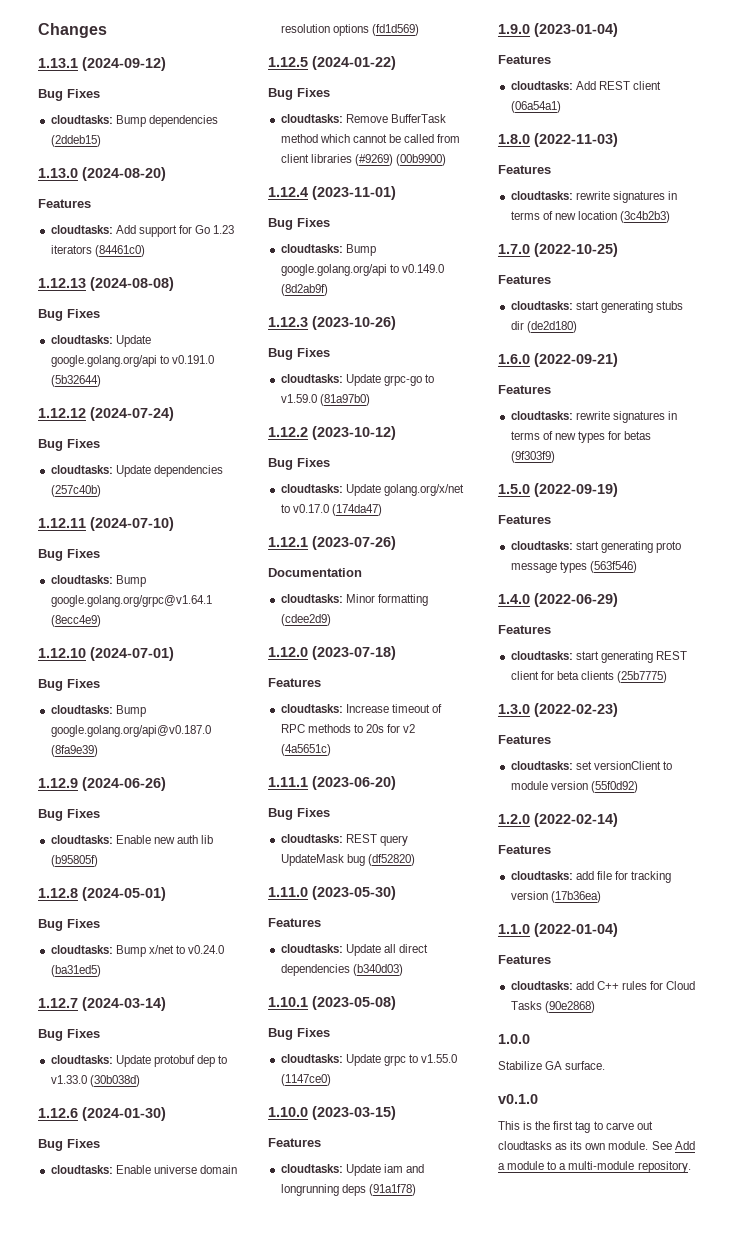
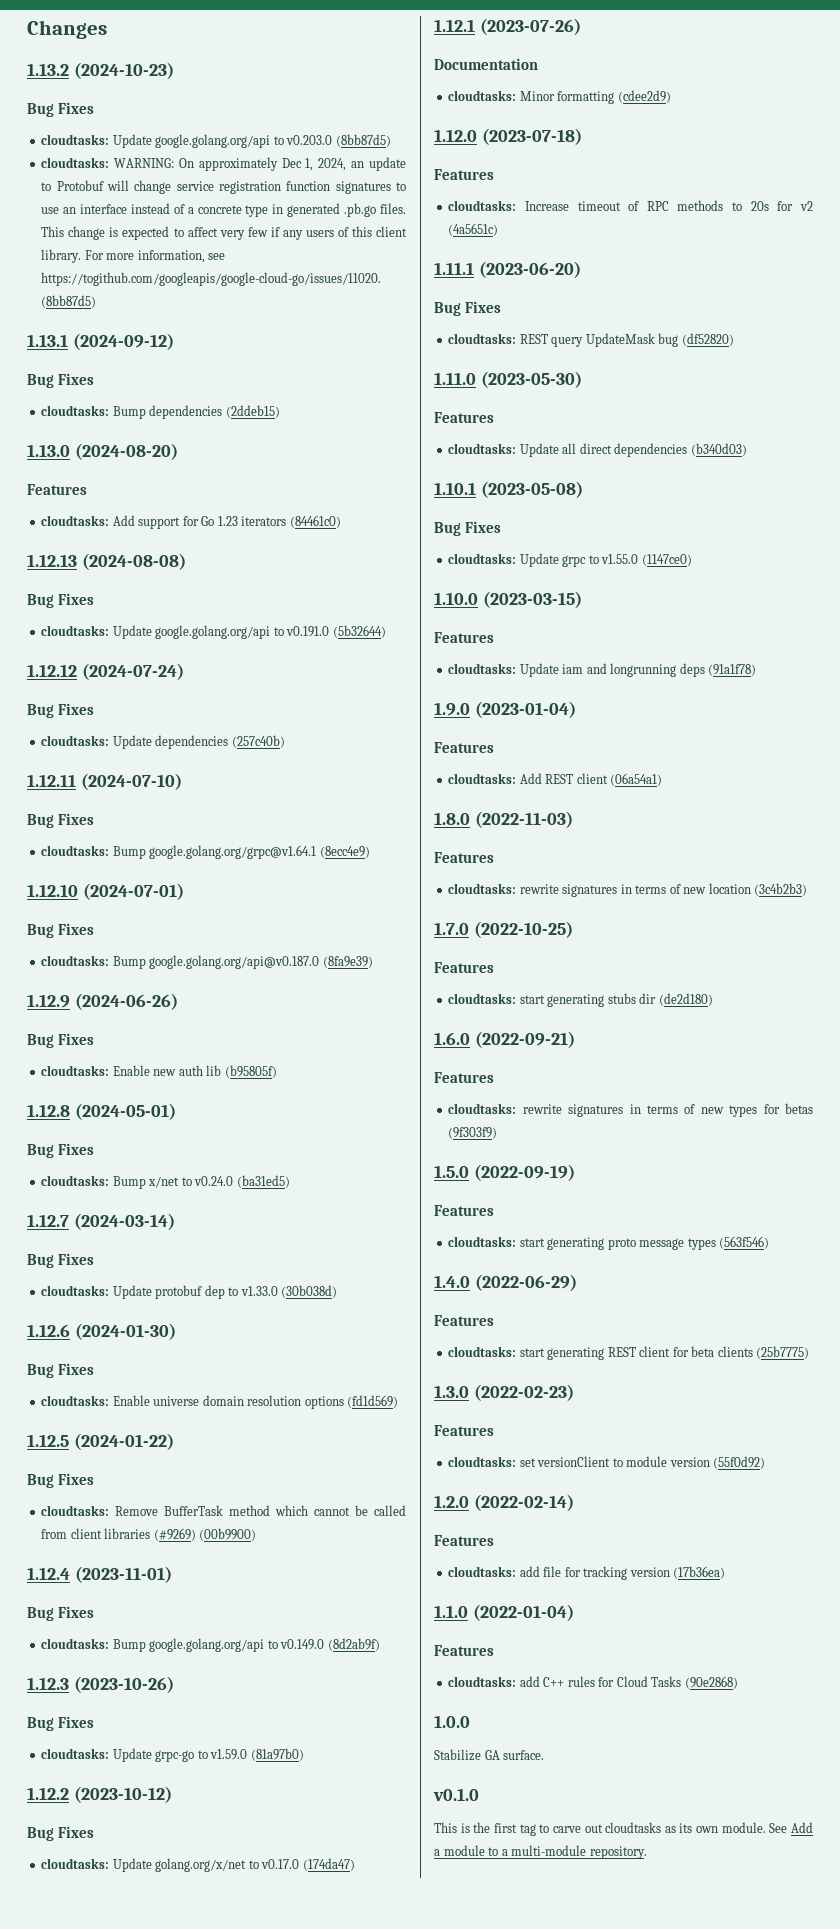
+ 1.13.2 (2024-10-23)
+ Bug Fixes
+ cloudtasks: Update google.golang.org/api to v0.203.0 (8bb87d5)
+ cloudtasks: WARNING: On approximately Dec 1, 2024, an update to Protobuf will change service registration function signatures to use an interface instead of a concrete type in generated .pb.go files. This change is expected to affect very few if any users of this client library. For more information, see https://togithub.com/googleapis/google-cloud-go/issues/11020. (8bb87d5)

